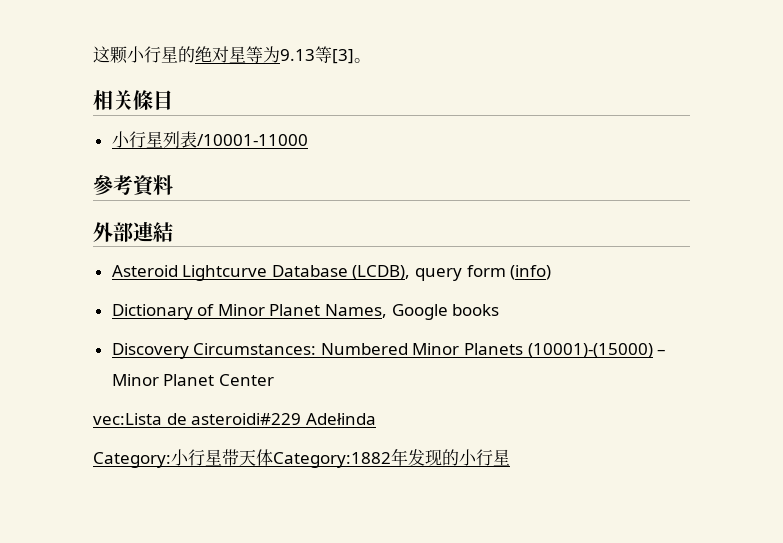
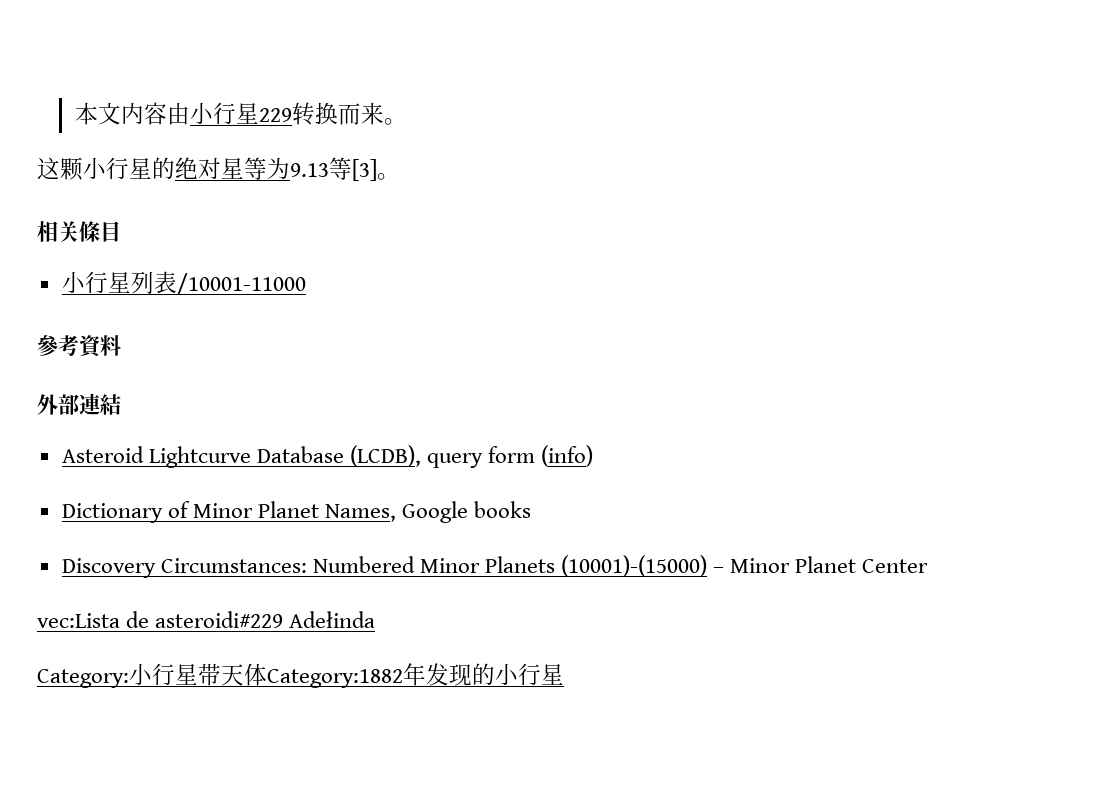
+ 本文内容由小行星229转换而来。

